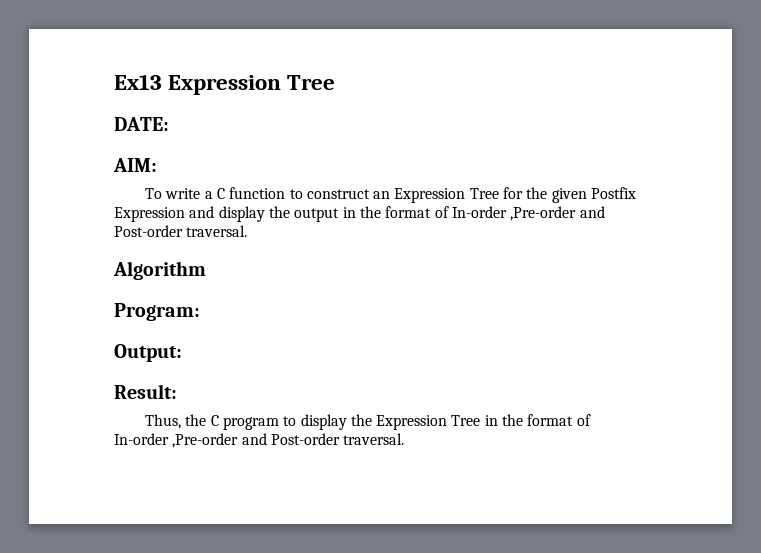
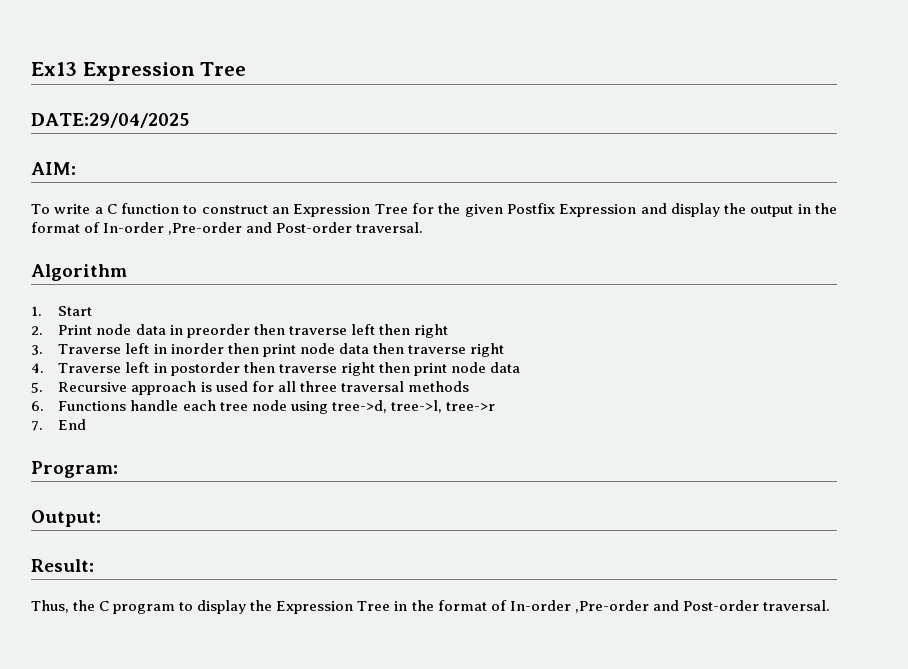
- DATE:
+ DATE:29/04/2025
+ 1. Start
+ 2. Print node data in preorder then traverse left then right
+ 3. Traverse left in inorder then print node data then traverse right
+ 4. Traverse left in postorder then traverse right then print node data
+ 5. Recursive approach is used for all three traversal methods
+ 6. Functions handle each tree node using tree->d, tree->l, tree->r
+ 7. End

